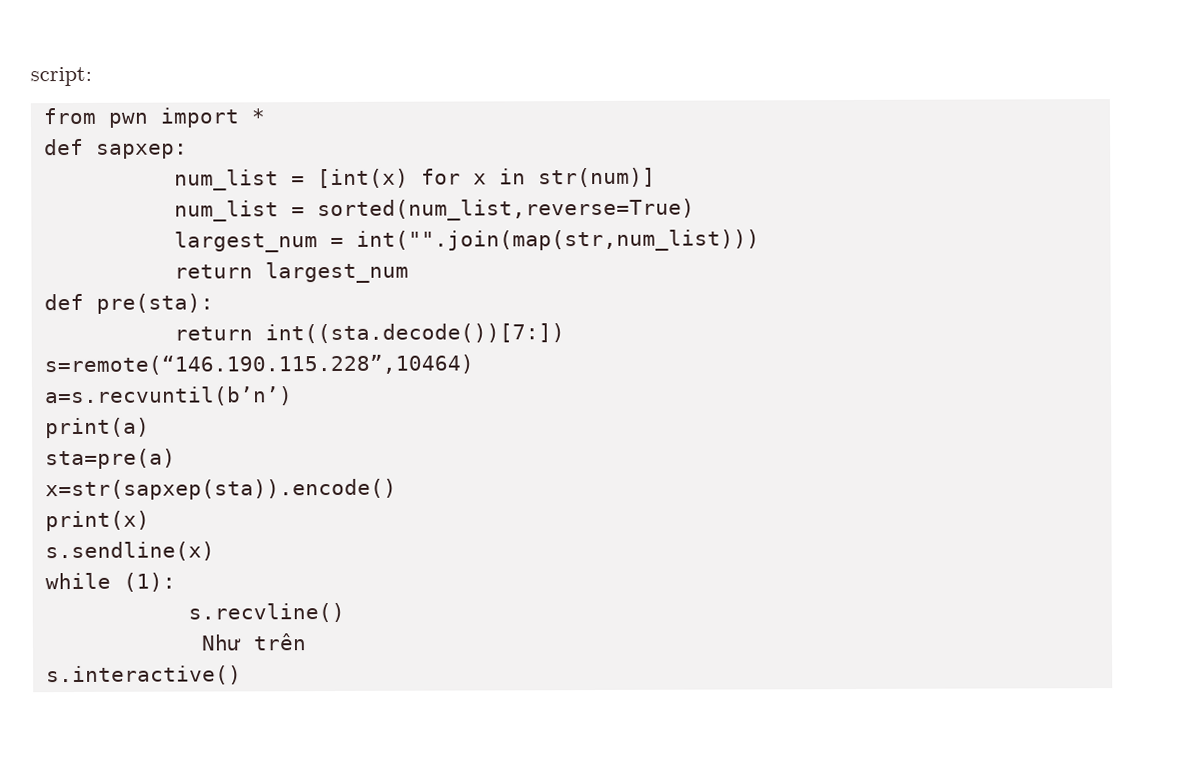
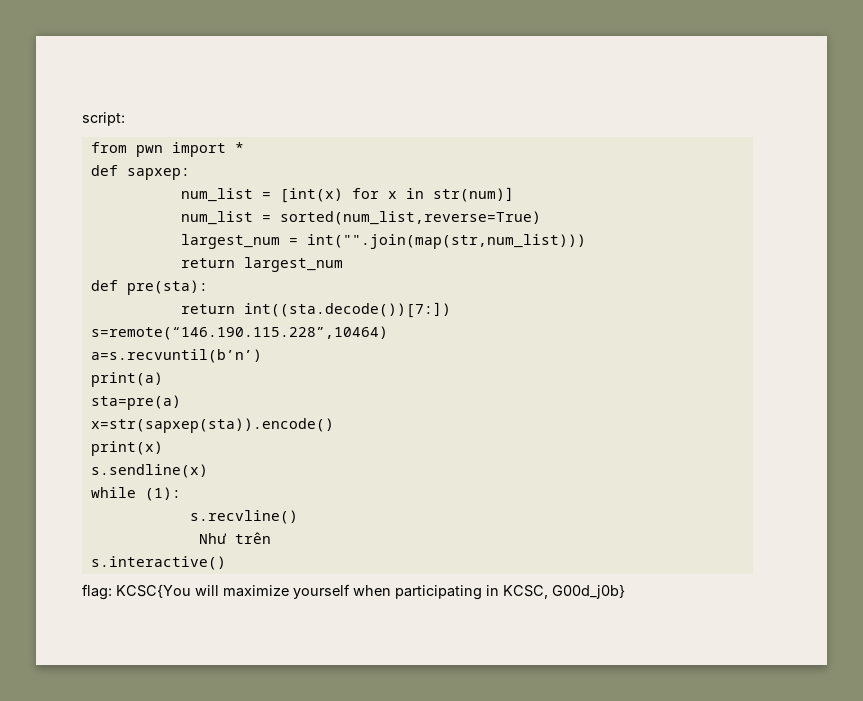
+ flag: KCSC{You will maximize yourself when participating in KCSC, G00d_j0b}

